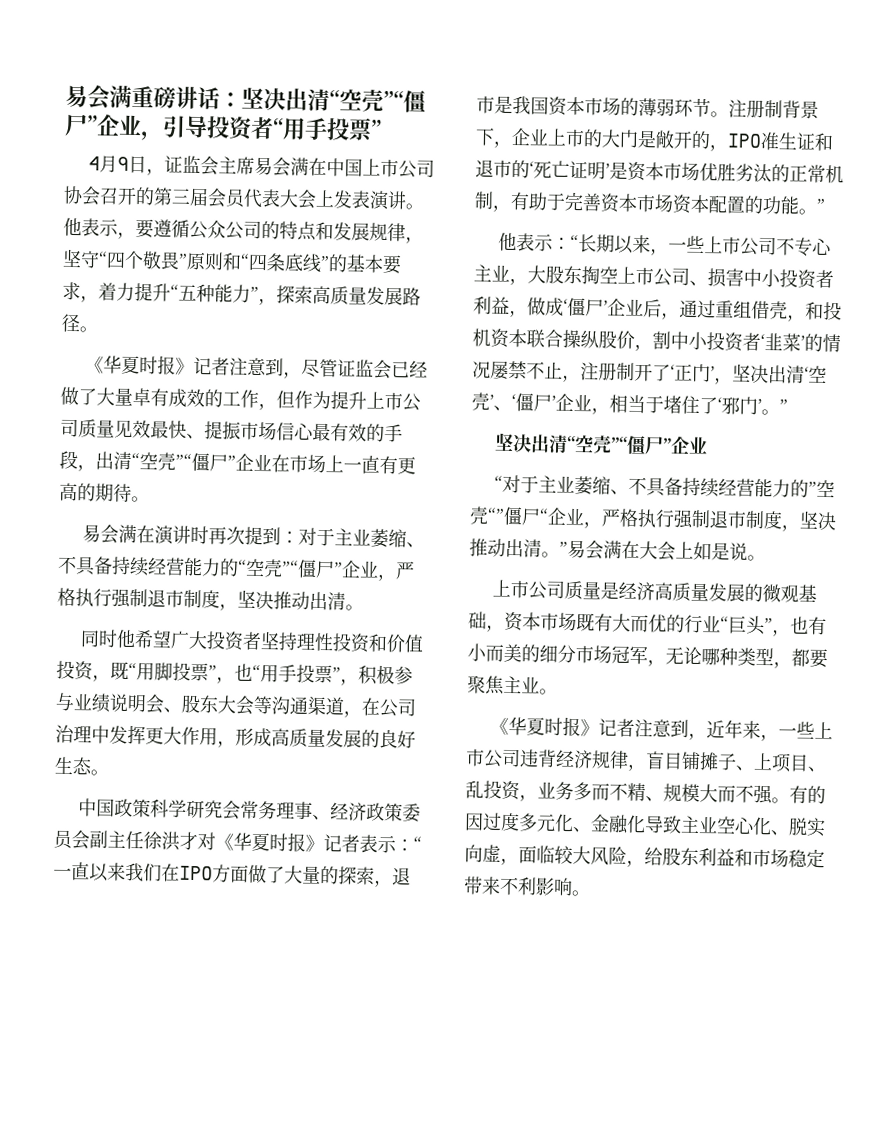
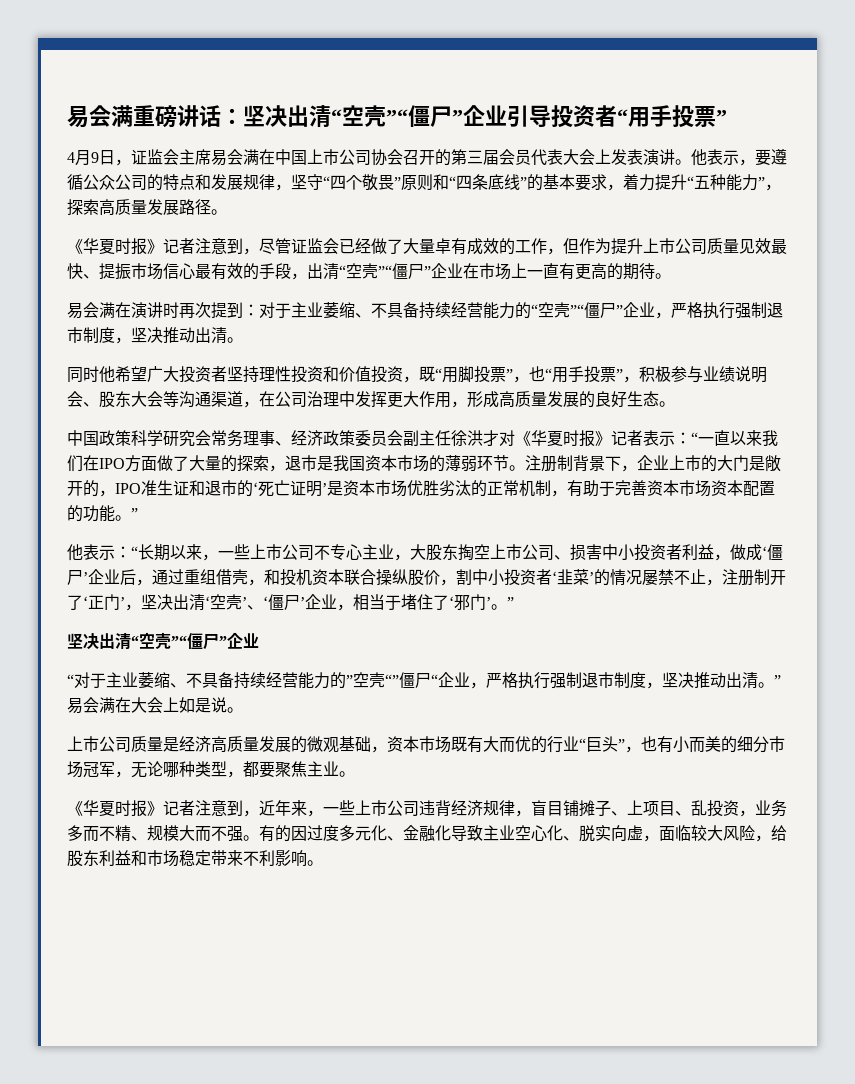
- 易会满重磅讲话：坚决出清“空壳”“僵尸”企业，引导投资者“用手投票”
+ 易会满重磅讲话：坚决出清“空壳”“僵尸”企业引导投资者“用手投票”

